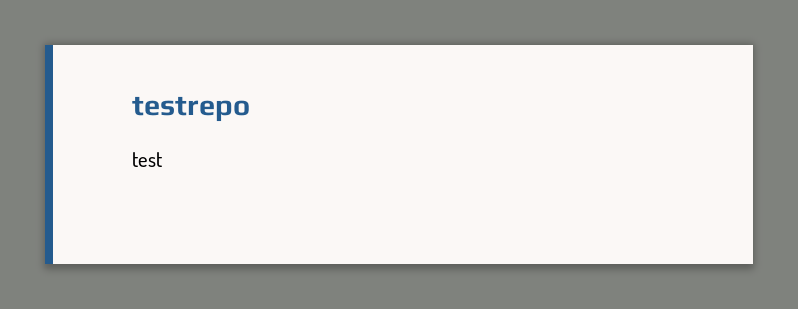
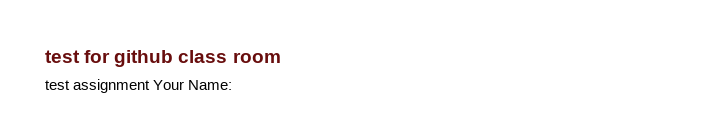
- testrepo
- test
+ test for github class room
+ test assignment Your Name:

